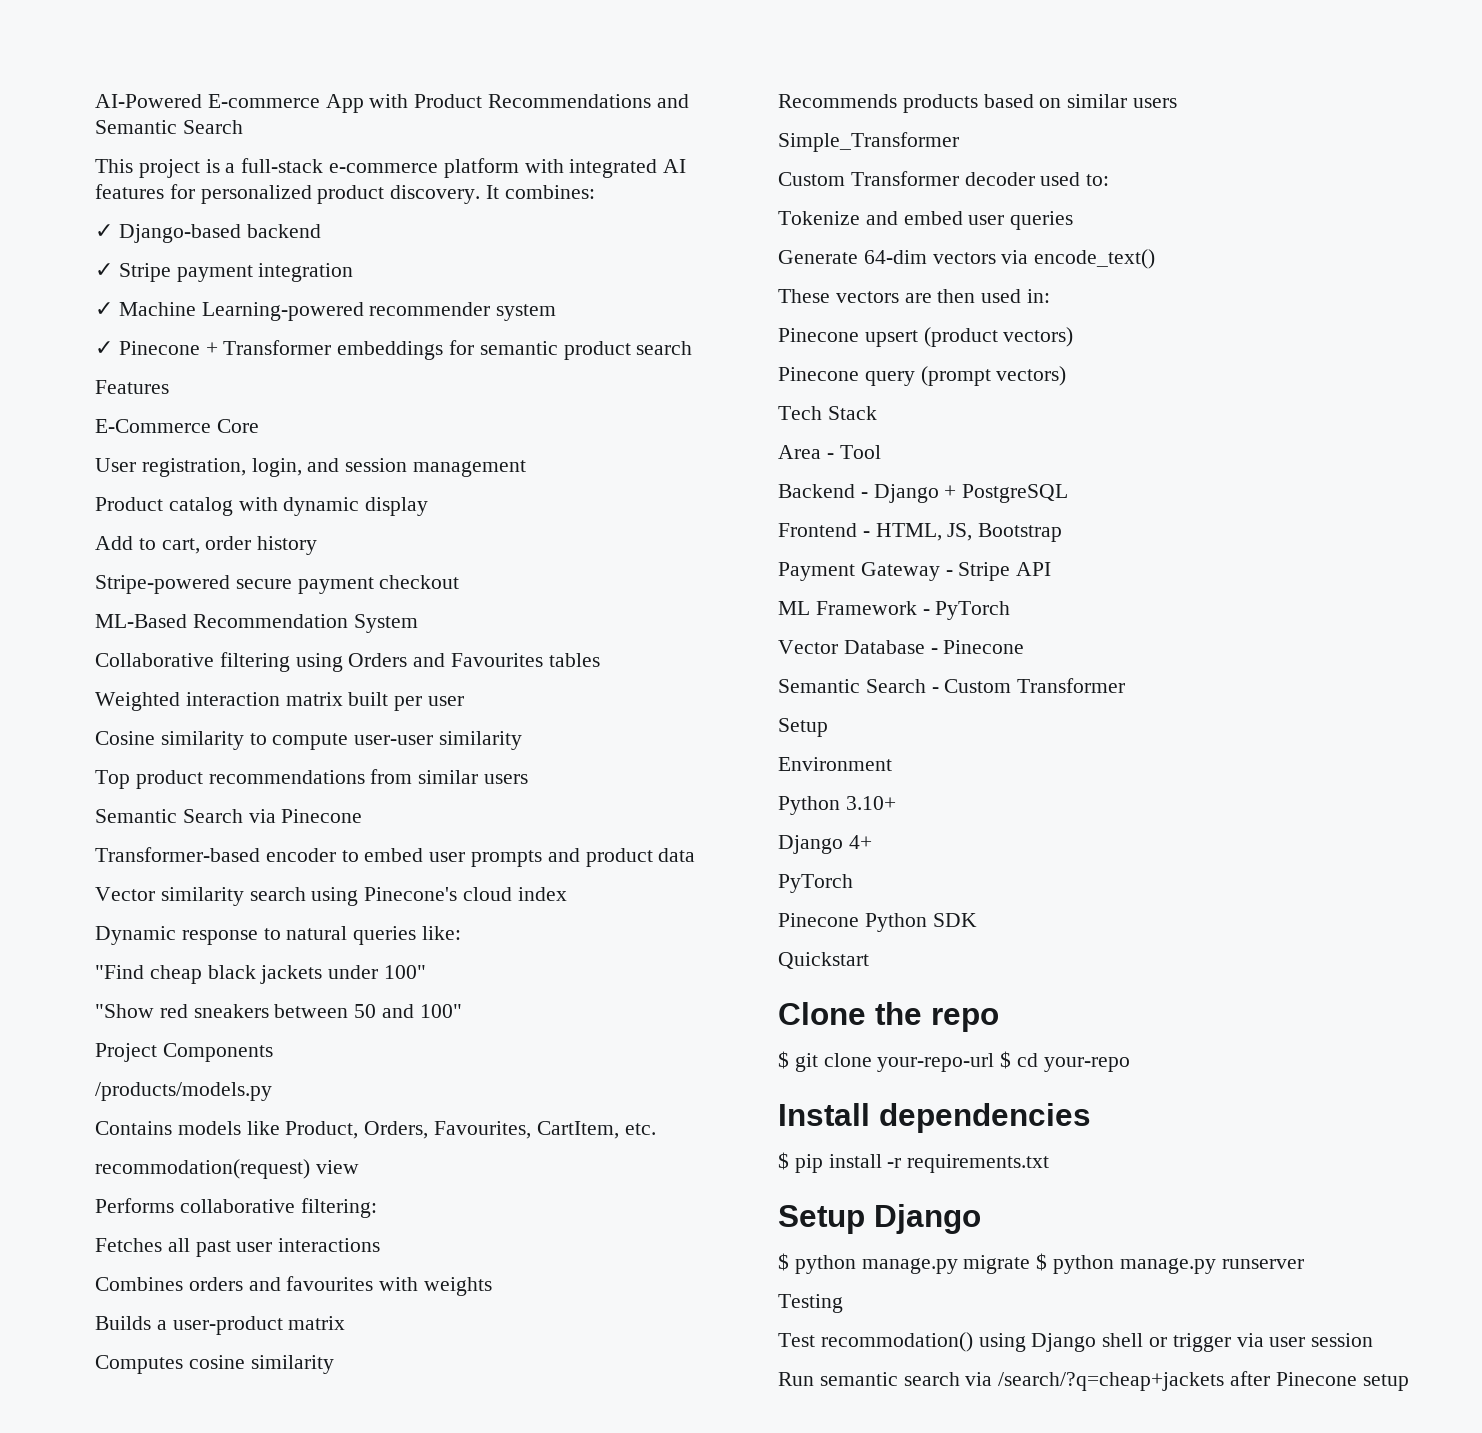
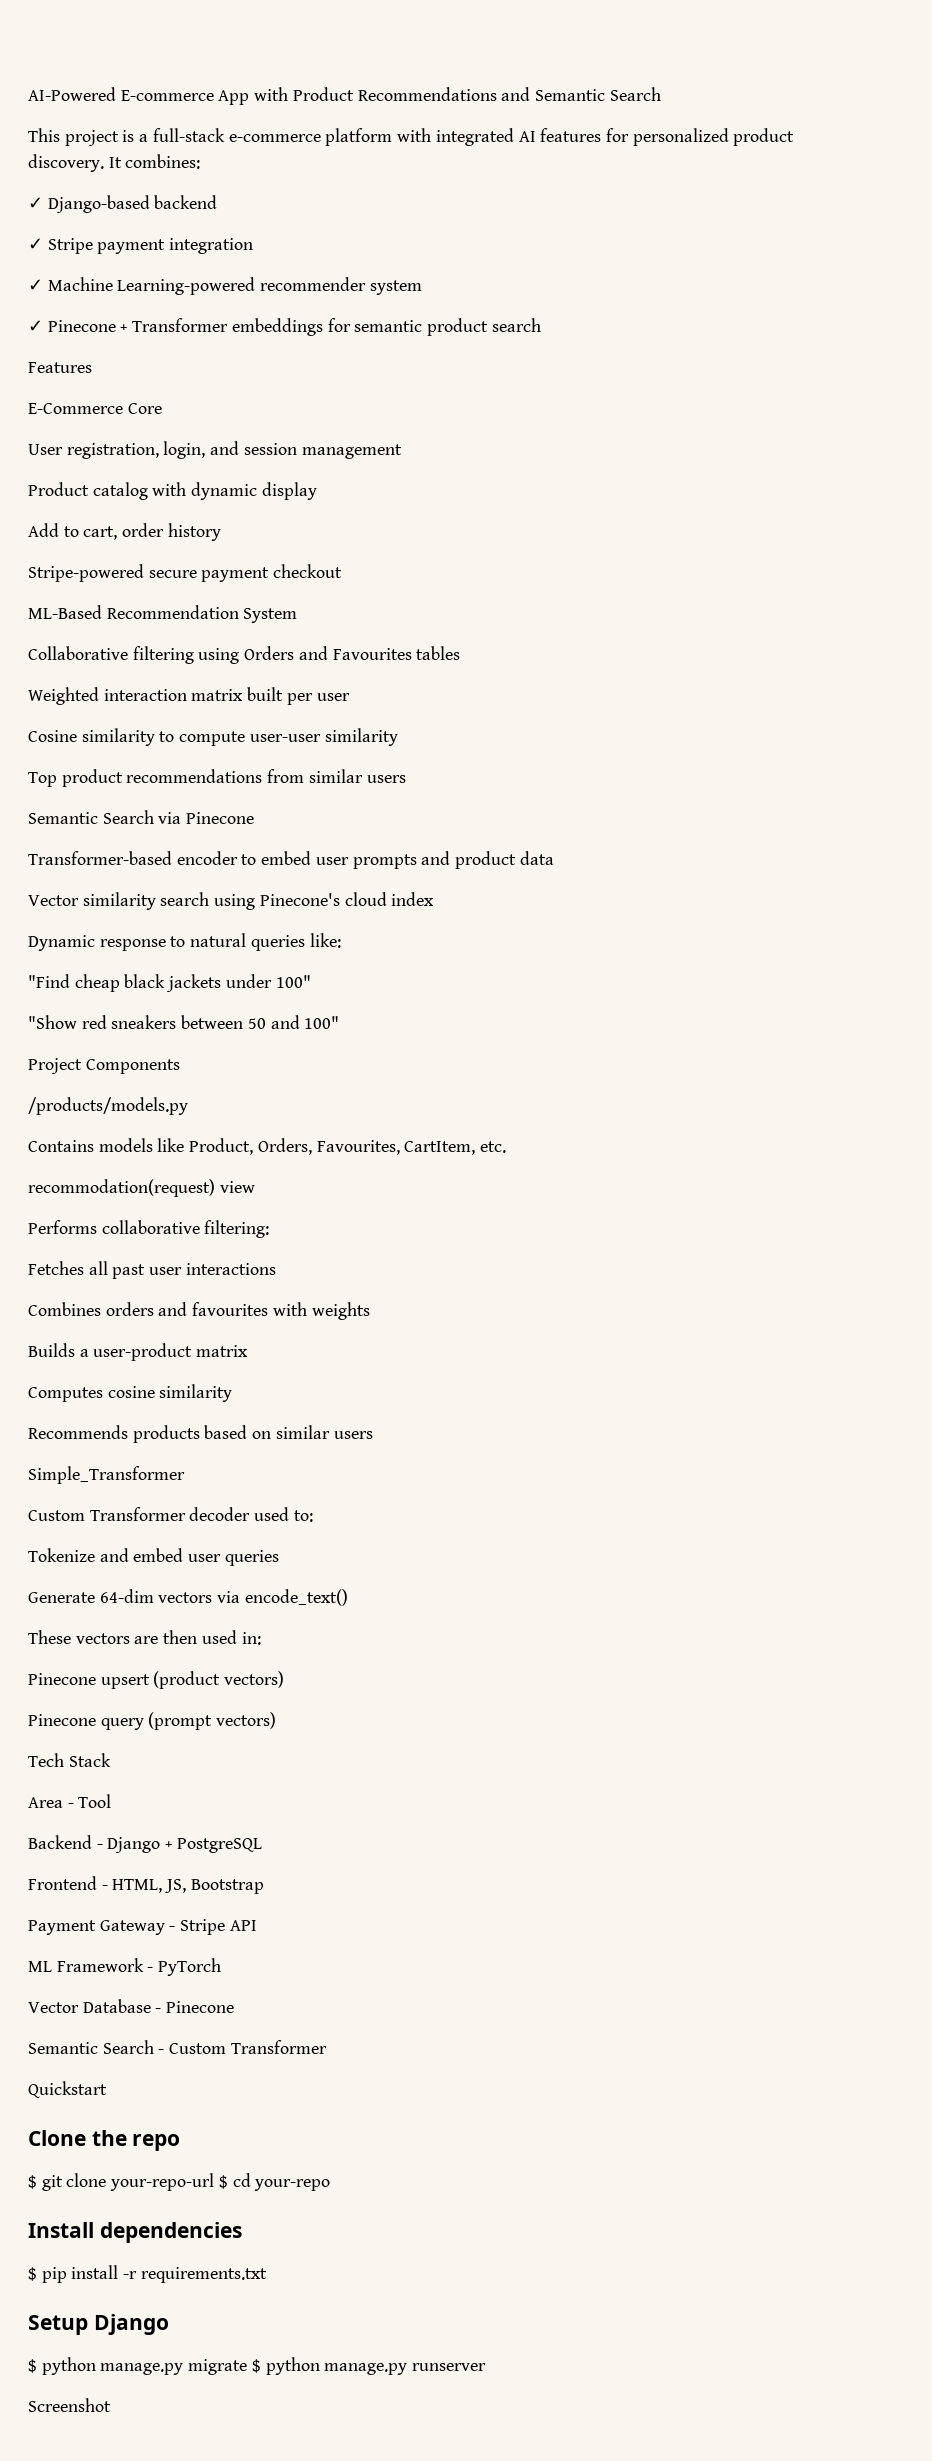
  Semantic Search - Custom Transformer
- Setup
- Environment
- Python 3.10+
- Django 4+
- PyTorch
- Pinecone Python SDK
- Testing
- Test recommodation() using Django shell or trigger via user session
- Run semantic search via /search/?q=cheap+jackets after Pinecone setup
+ Screenshot

